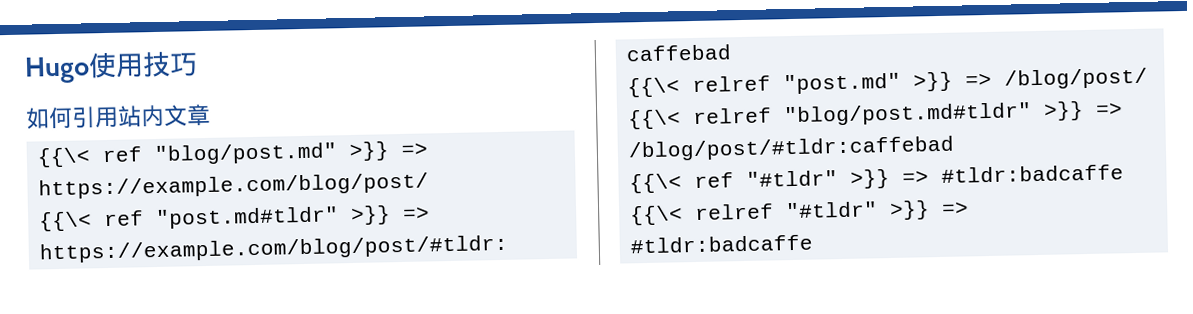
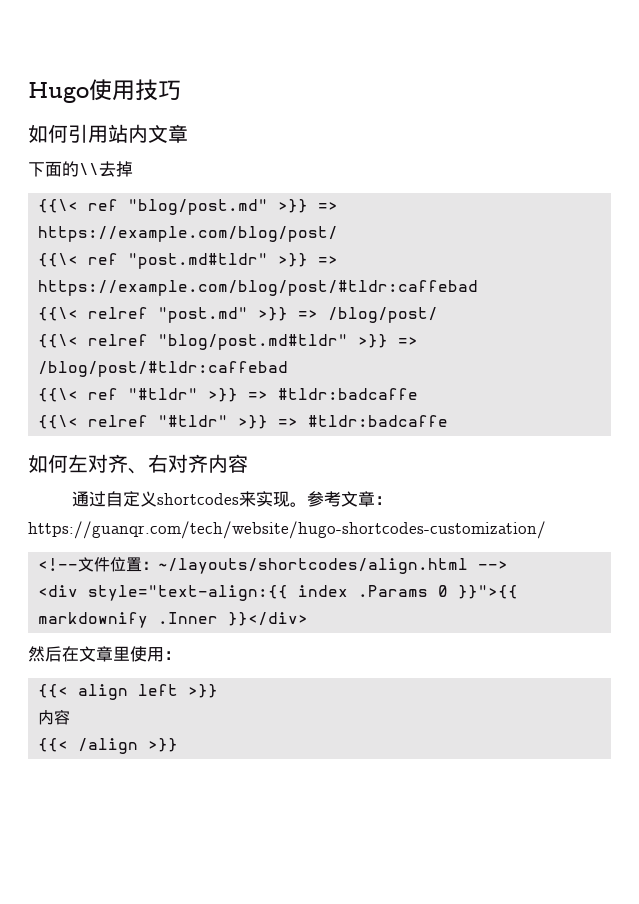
+ 下面的\\去掉
+ 如何左对齐、右对齐内容
+ 通过自定义shortcodes来实现。参考文章：https://guanqr.com/tech/website/hugo-shortcodes-customization/
+ <!--文件位置：~/layouts/shortcodes/align.html -->
+ <div style="text-align:{{ index .Params 0 }}">{{ markdownify .Inner }}</div>
+ 然后在文章里使用：
+ {{< align left >}}
+ 内容
+ {{< /align >}}

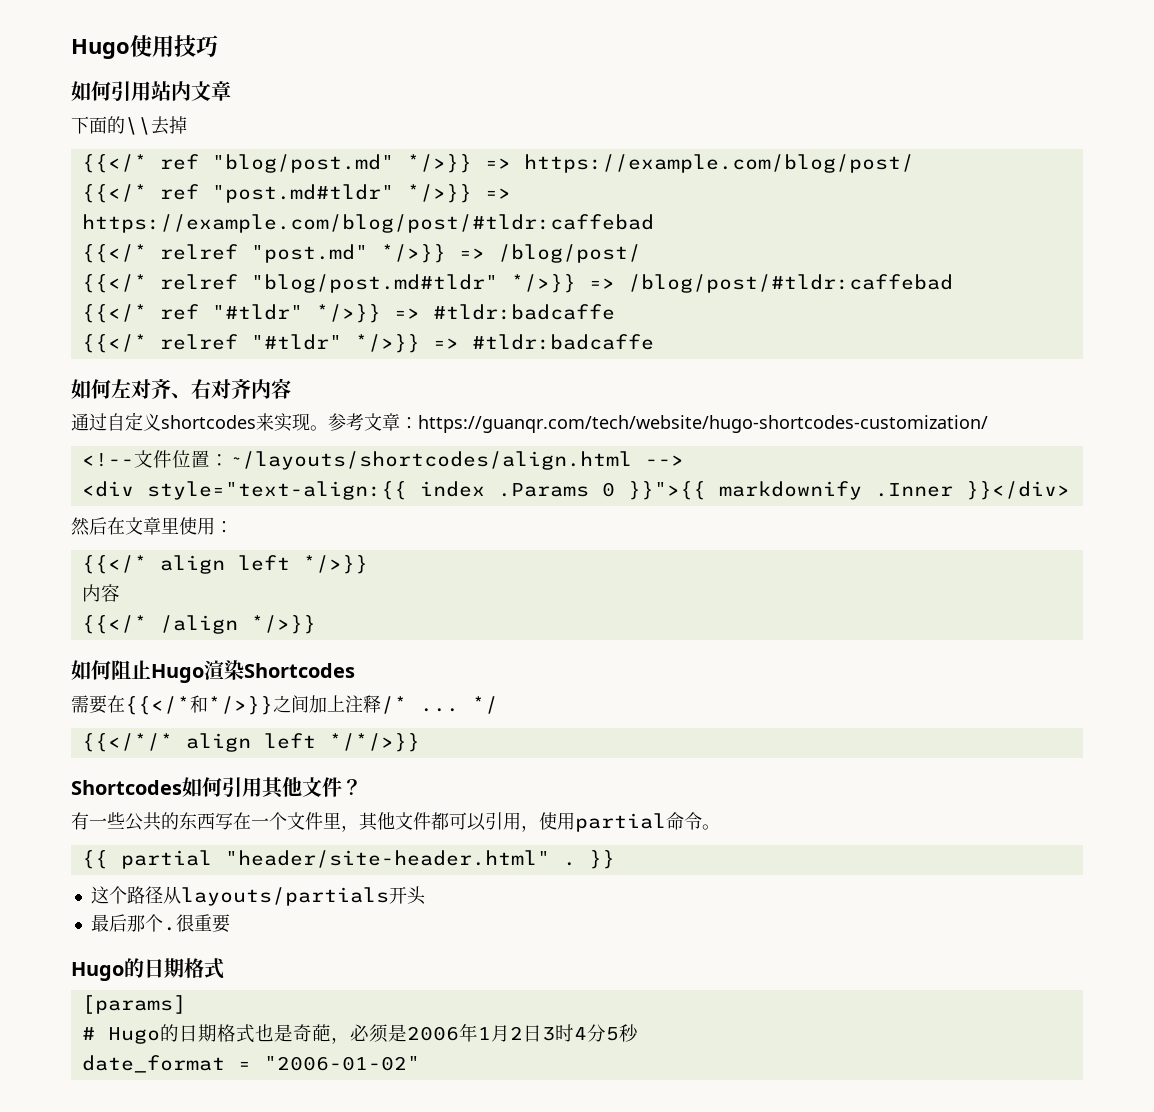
- {{\< ref "blog/post.md" >}} => https://example.com/blog/post/
+ {{</* ref "blog/post.md" */>}} => https://example.com/blog/post/
- {{\< ref "post.md#tldr" >}} => https://example.com/blog/post/#tldr:caffebad
+ {{</* ref "post.md#tldr" */>}} => https://example.com/blog/post/#tldr:caffebad
- {{\< relref "post.md" >}} => /blog/post/
+ {{</* relref "post.md" */>}} => /blog/post/
- {{\< relref "blog/post.md#tldr" >}} => /blog/post/#tldr:caffebad
+ {{</* relref "blog/post.md#tldr" */>}} => /blog/post/#tldr:caffebad
- {{\< ref "#tldr" >}} => #tldr:badcaffe
- {{\< relref "#tldr" >}} => #tldr:badcaffe
+ {{</* ref "#tldr" */>}} => #tldr:badcaffe
+ {{</* relref "#tldr" */>}} => #tldr:badcaffe
- {{< align left >}}
+ {{</* align left */>}}
  内容
- {{< /align >}}
+ {{</* /align */>}}
+ 如何阻止Hugo渲染Shortcodes
+ 需要在{{</*和*/>}}之间加上注释/* ... */
+ {{</*/* align left */*/>}}
+ Shortcodes如何引用其他文件？
+ 有一些公共的东西写在一个文件里，其他文件都可以引用，使用partial命令。
+ {{ partial "header/site-header.html" . }}
+ 这个路径从layouts/partials开头
+ 最后那个.很重要
+ Hugo的日期格式
+ [params]
+ # Hugo的日期格式也是奇葩，必须是2006年1月2日3时4分5秒
+ date_format = "2006-01-02"

